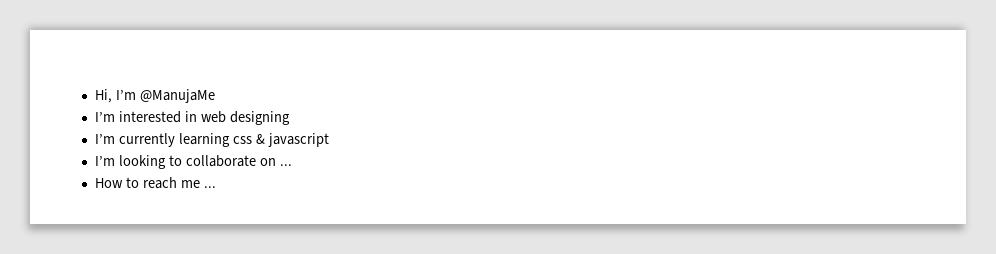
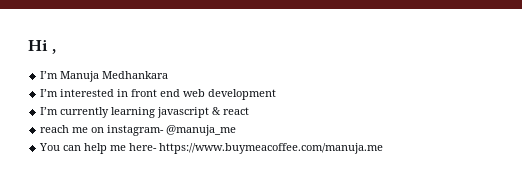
- Hi, I’m @ManujaMe
+ Hi ,
+ I’m Manuja Medhankara
- I’m interested in web designing
+ I’m interested in front end web development
- I’m currently learning css & javascript
- I’m looking to collaborate on ...
- How to reach me ...
+ I’m currently learning javascript & react
+ reach me on instagram- @manuja_me
+ You can help me here- https://www.buymeacoffee.com/manuja.me

